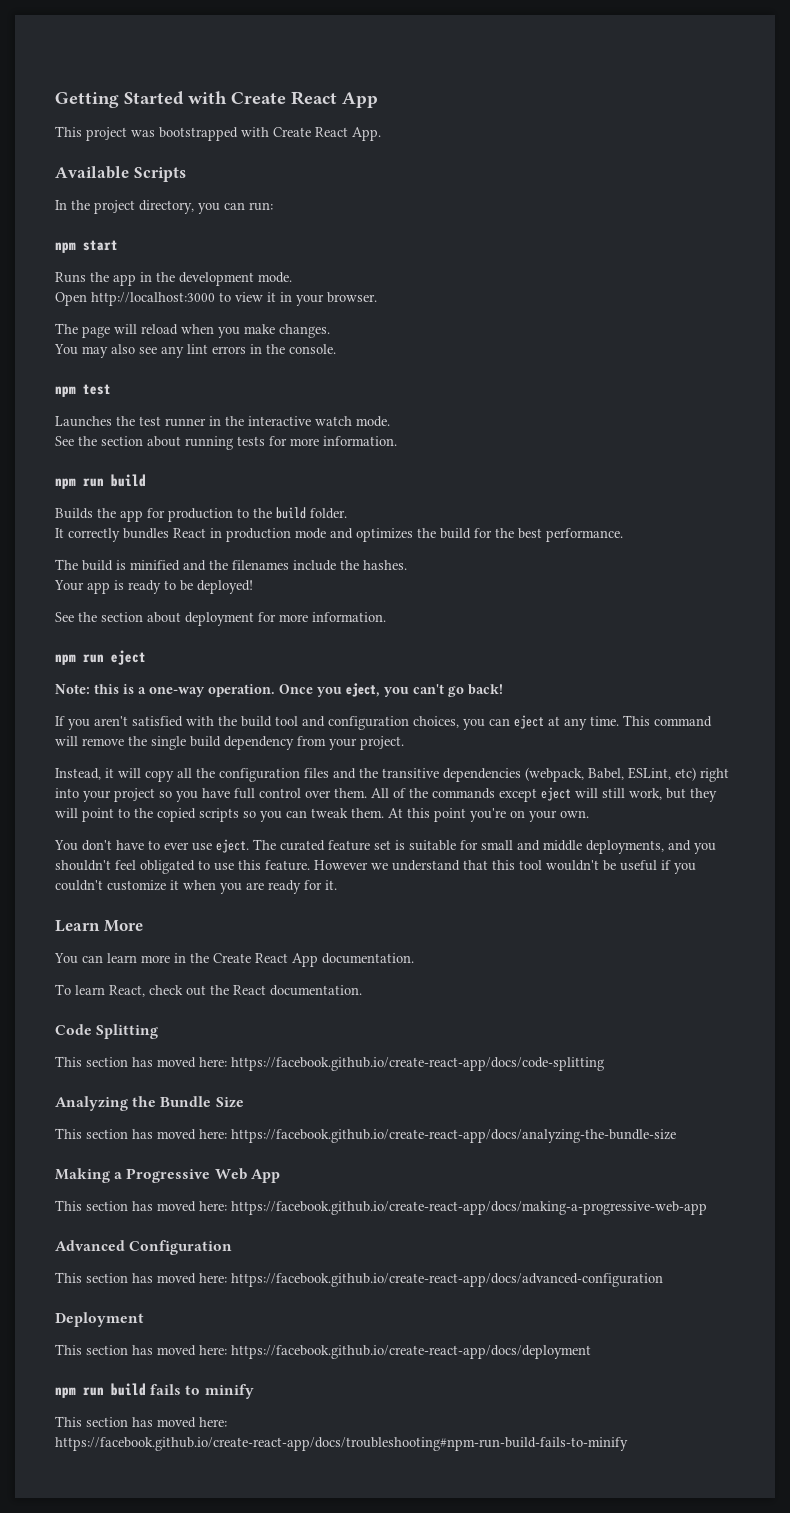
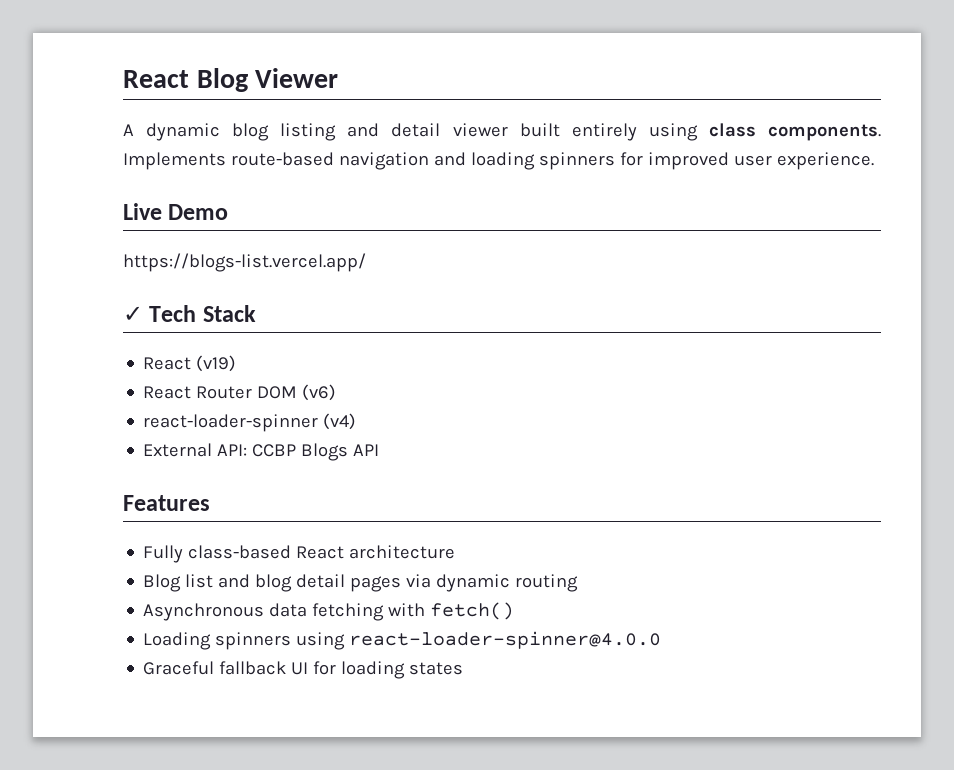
- Getting Started with Create React App
- This project was bootstrapped with Create React App.
- Available Scripts
- In the project directory, you can run:
- npm start
- Runs the app in the development mode.
- Open http://localhost:3000 to view it in your browser.
- The page will reload when you make changes.
- You may also see any lint errors in the console.
- npm test
- Launches the test runner in the interactive watch mode.
- See the section about running tests for more information.
- npm run build
- Builds the app for production to the build folder.
- It correctly bundles React in production mode and optimizes the build for the best performance.
- The build is minified and the filenames include the hashes.
- Your app is ready to be deployed!
- See the section about deployment for more information.
- npm run eject
- Note: this is a one-way operation. Once you eject, you can't go back!
- If you aren't satisfied with the build tool and configuration choices, you can eject at any time. This command will remove the single build dependency from your project.
- Instead, it will copy all the configuration files and the transitive dependencies (webpack, Babel, ESLint, etc) right into your project so you have full control over them. All of the commands except eject will still work, but they will point to the copied scripts so you can tweak them. At this point you're on your own.
- You don't have to ever use eject. The curated feature set is suitable for small and middle deployments, and you shouldn't feel obligated to use this feature. However we understand that this tool wouldn't be useful if you couldn't customize it when you are ready for it.
- Learn More
- You can learn more in the Create React App documentation.
- To learn React, check out the React documentation.
- Code Splitting
- This section has moved here: https://facebook.github.io/create-react-app/docs/code-splitting
- Analyzing the Bundle Size
- This section has moved here: https://facebook.github.io/create-react-app/docs/analyzing-the-bundle-size
- Making a Progressive Web App
- This section has moved here: https://facebook.github.io/create-react-app/docs/making-a-progressive-web-app
- Advanced Configuration
- This section has moved here: https://facebook.github.io/create-react-app/docs/advanced-configuration
- Deployment
- This section has moved here: https://facebook.github.io/create-react-app/docs/deployment
- npm run build fails to minify
- This section has moved here: https://facebook.github.io/create-react-app/docs/troubleshooting#npm-run-build-fails-to-minify
+ React Blog Viewer
+ A dynamic blog listing and detail viewer built entirely using class components. Implements route-based navigation and loading spinners for improved user experience.
+ Live Demo
+ https://blogs-list.vercel.app/
+ ✓ Tech Stack
+ React (v19)
+ React Router DOM (v6)
+ react-loader-spinner (v4)
+ External API: CCBP Blogs API
+ Features
+ Fully class-based React architecture
+ Blog list and blog detail pages via dynamic routing
+ Asynchronous data fetching with fetch()
+ Loading spinners using react-loader-spinner@4.0.0
+ Graceful fallback UI for loading states

